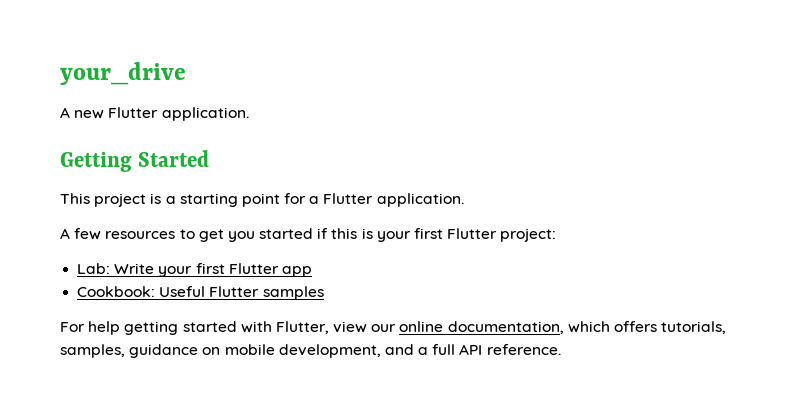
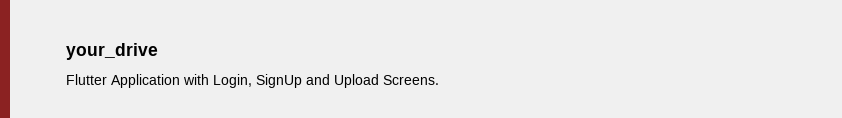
- A new Flutter application.
- Getting Started
- This project is a starting point for a Flutter application.
- A few resources to get you started if this is your first Flutter project:
- Lab: Write your first Flutter app
- Cookbook: Useful Flutter samples
- For help getting started with Flutter, view our online documentation, which offers tutorials, samples, guidance on mobile development, and a full API reference.
+ Flutter Application with Login, SignUp and Upload Screens.

